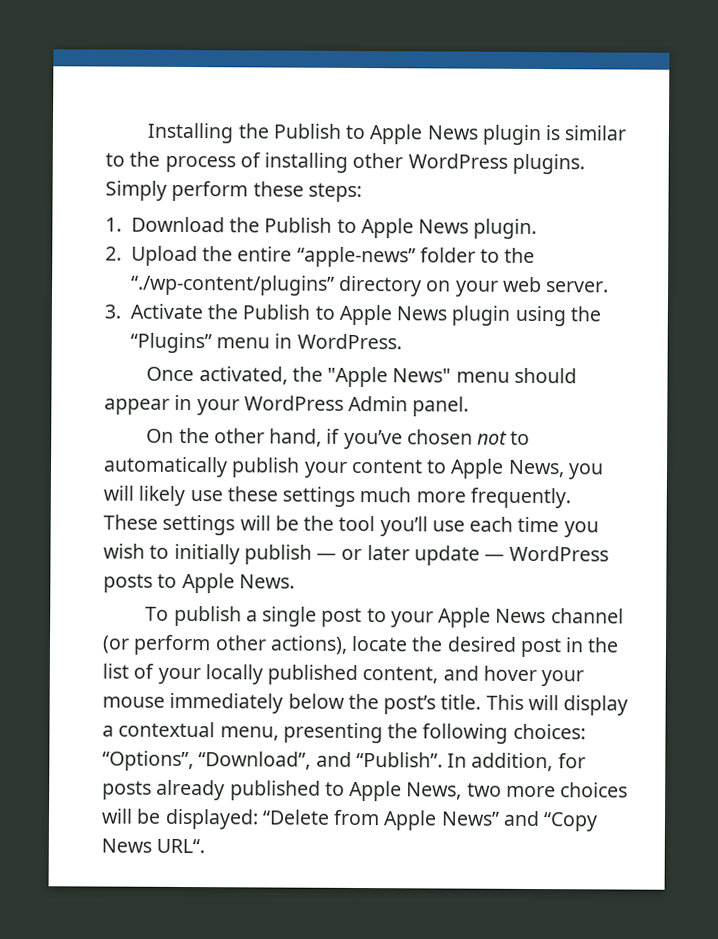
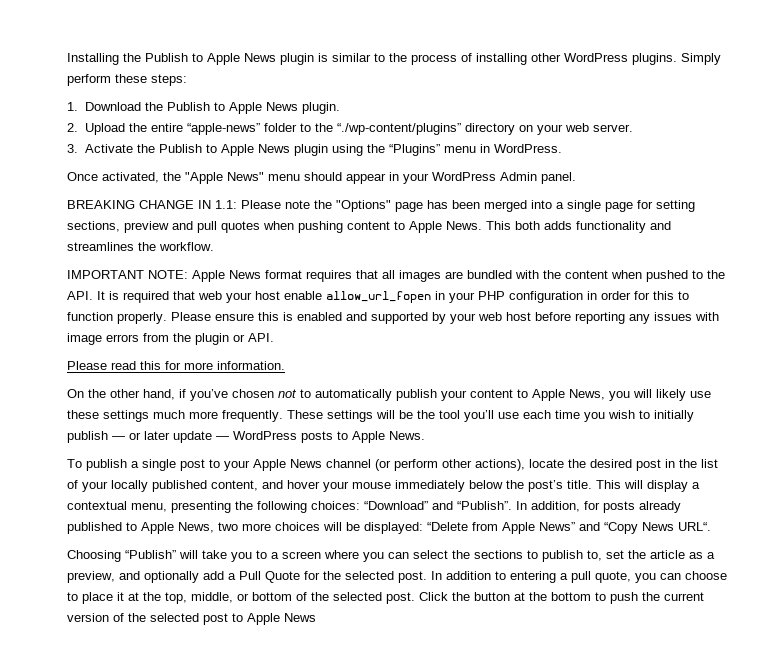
+ BREAKING CHANGE IN 1.1: Please note the "Options" page has been merged into a single page for setting sections, preview and pull quotes when pushing content to Apple News. This both adds functionality and streamlines the workflow.
+ IMPORTANT NOTE: Apple News format requires that all images are bundled with the content when pushed to the API. It is required that web your host enable allow_url_fopen in your PHP configuration in order for this to function properly. Please ensure this is enabled and supported by your web host before reporting any issues with image errors from the plugin or API.
+ Please read this for more information.
- This will display a contextual menu, presenting the following choices: “Options”, “Download”, and “Publish”.
+ This will display a contextual menu, presenting the following choices: “Download” and “Publish”.
+ Choosing “Publish” will take you to a screen where you can select the sections to publish to, set the article as a preview, and optionally add a Pull Quote for the selected post. In addition to entering a pull quote, you can choose to place it at the top, middle, or bottom of the selected post. Click the button at the bottom to push the current version of the selected post to Apple News

